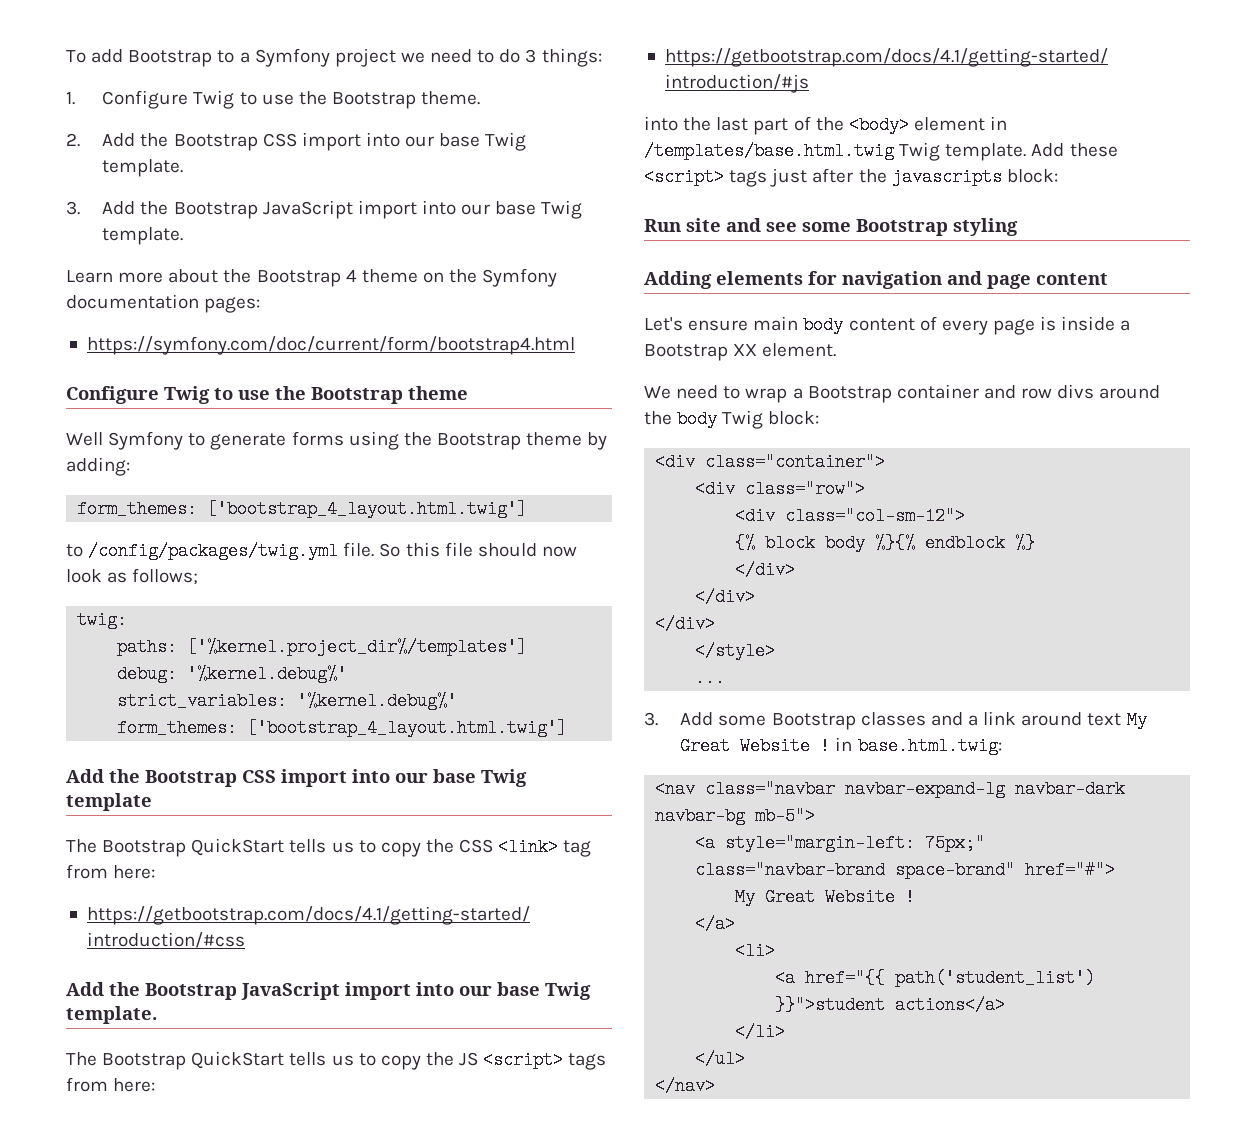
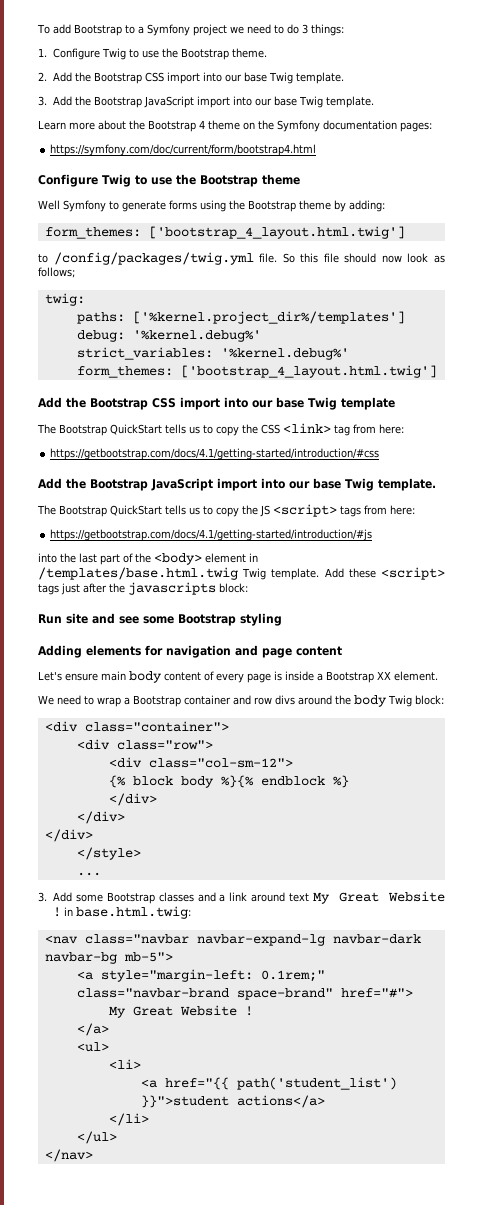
- <a style="margin-left: 75px;" class="navbar-brand space-brand" href="#">
+ <a style="margin-left: 0.1rem;" class="navbar-brand space-brand" href="#">
+ <ul>

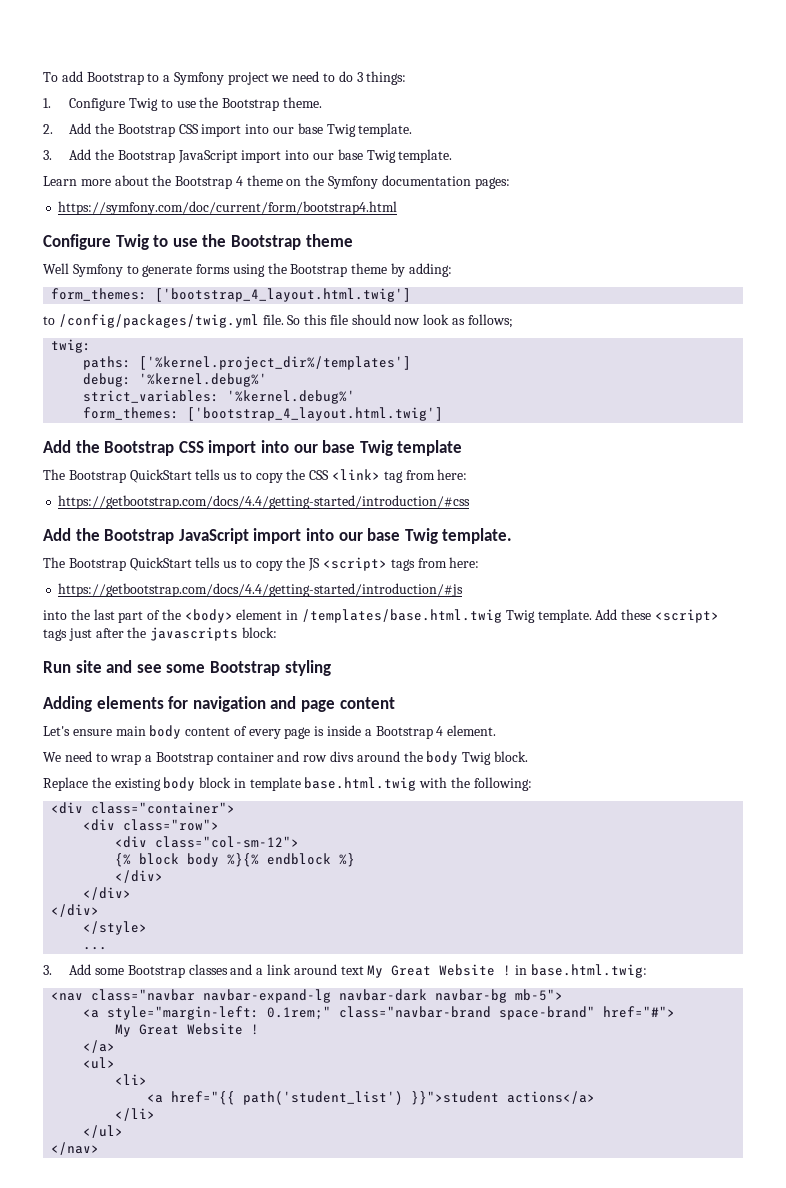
- https://getbootstrap.com/docs/4.1/getting-started/introduction/#css
+ https://getbootstrap.com/docs/4.4/getting-started/introduction/#css
- https://getbootstrap.com/docs/4.1/getting-started/introduction/#js
+ https://getbootstrap.com/docs/4.4/getting-started/introduction/#js
- Let's ensure main body content of every page is inside a Bootstrap XX element.
+ Let's ensure main body content of every page is inside a Bootstrap 4 element.
- We need to wrap a Bootstrap container and row divs around the body Twig block:
+ We need to wrap a Bootstrap container and row divs around the body Twig block.
+ Replace the existing body block in template base.html.twig with the following:

